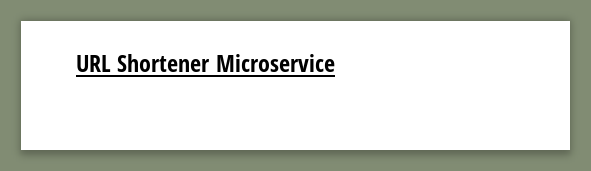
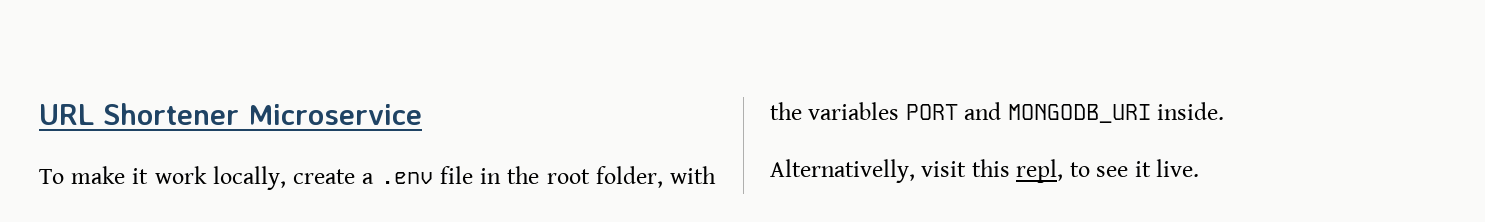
+ To make it work locally, create a .env file in the root folder, with the variables PORT and MONGODB_URI inside.
+ Alternativelly, visit this repl, to see it live.

